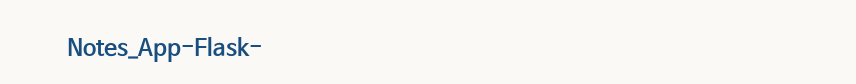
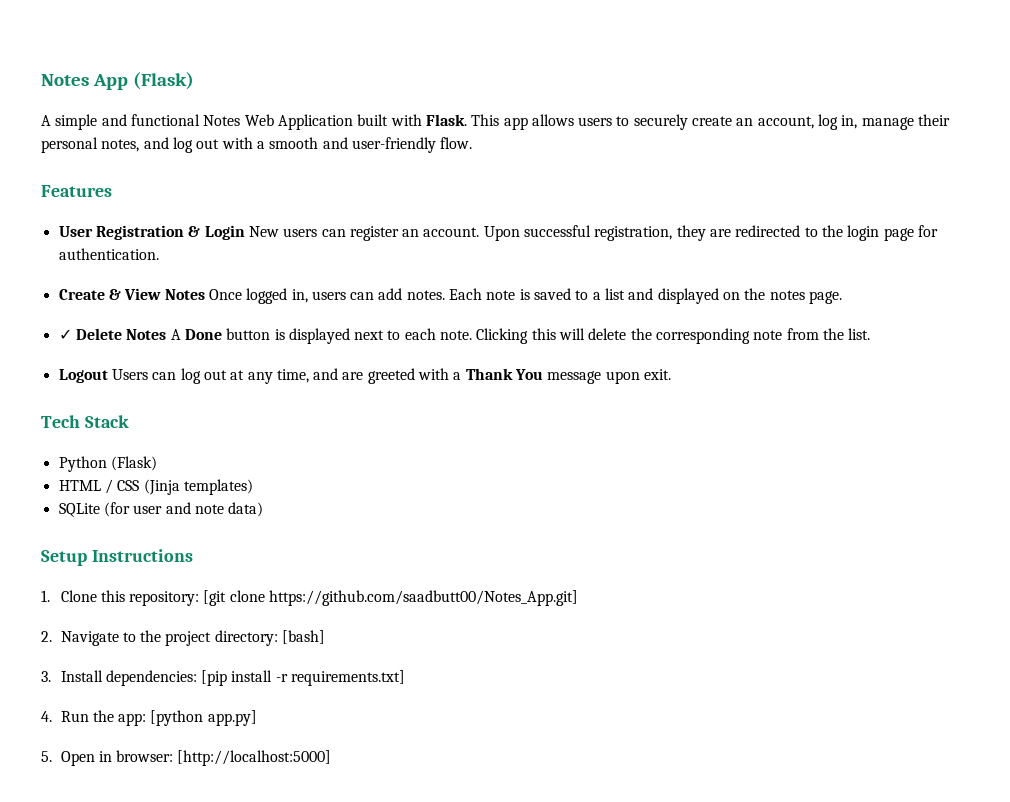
- Notes_App-Flask-
+ Notes App (Flask)
+ A simple and functional Notes Web Application built with Flask. This app allows users to securely create an account, log in, manage their personal notes, and log out with a smooth and user-friendly flow.
+ Features
+ User Registration & Login New users can register an account. Upon successful registration, they are redirected to the login page for authentication.
+ Create & View Notes Once logged in, users can add notes. Each note is saved to a list and displayed on the notes page.
+ ✓ Delete Notes A Done button is displayed next to each note. Clicking this will delete the corresponding note from the list.
+ Logout Users can log out at any time, and are greeted with a Thank You message upon exit.
+ Tech Stack
+ Python (Flask)
+ HTML / CSS (Jinja templates)
+ SQLite (for user and note data)
+ Setup Instructions
+ 1. Clone this repository: [git clone https://github.com/saadbutt00/Notes_App.git]
+ 2. Navigate to the project directory: [bash]
+ 3. Install dependencies: [pip install -r requirements.txt]
+ 4. Run the app: [python app.py]
+ 5. Open in browser: [http://localhost:5000]

